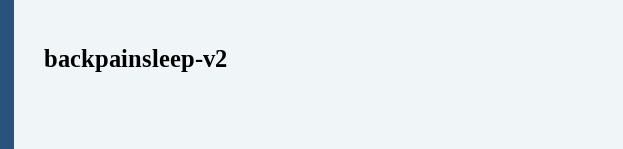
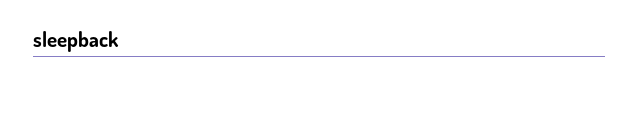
- backpainsleep-v2
+ sleepback

